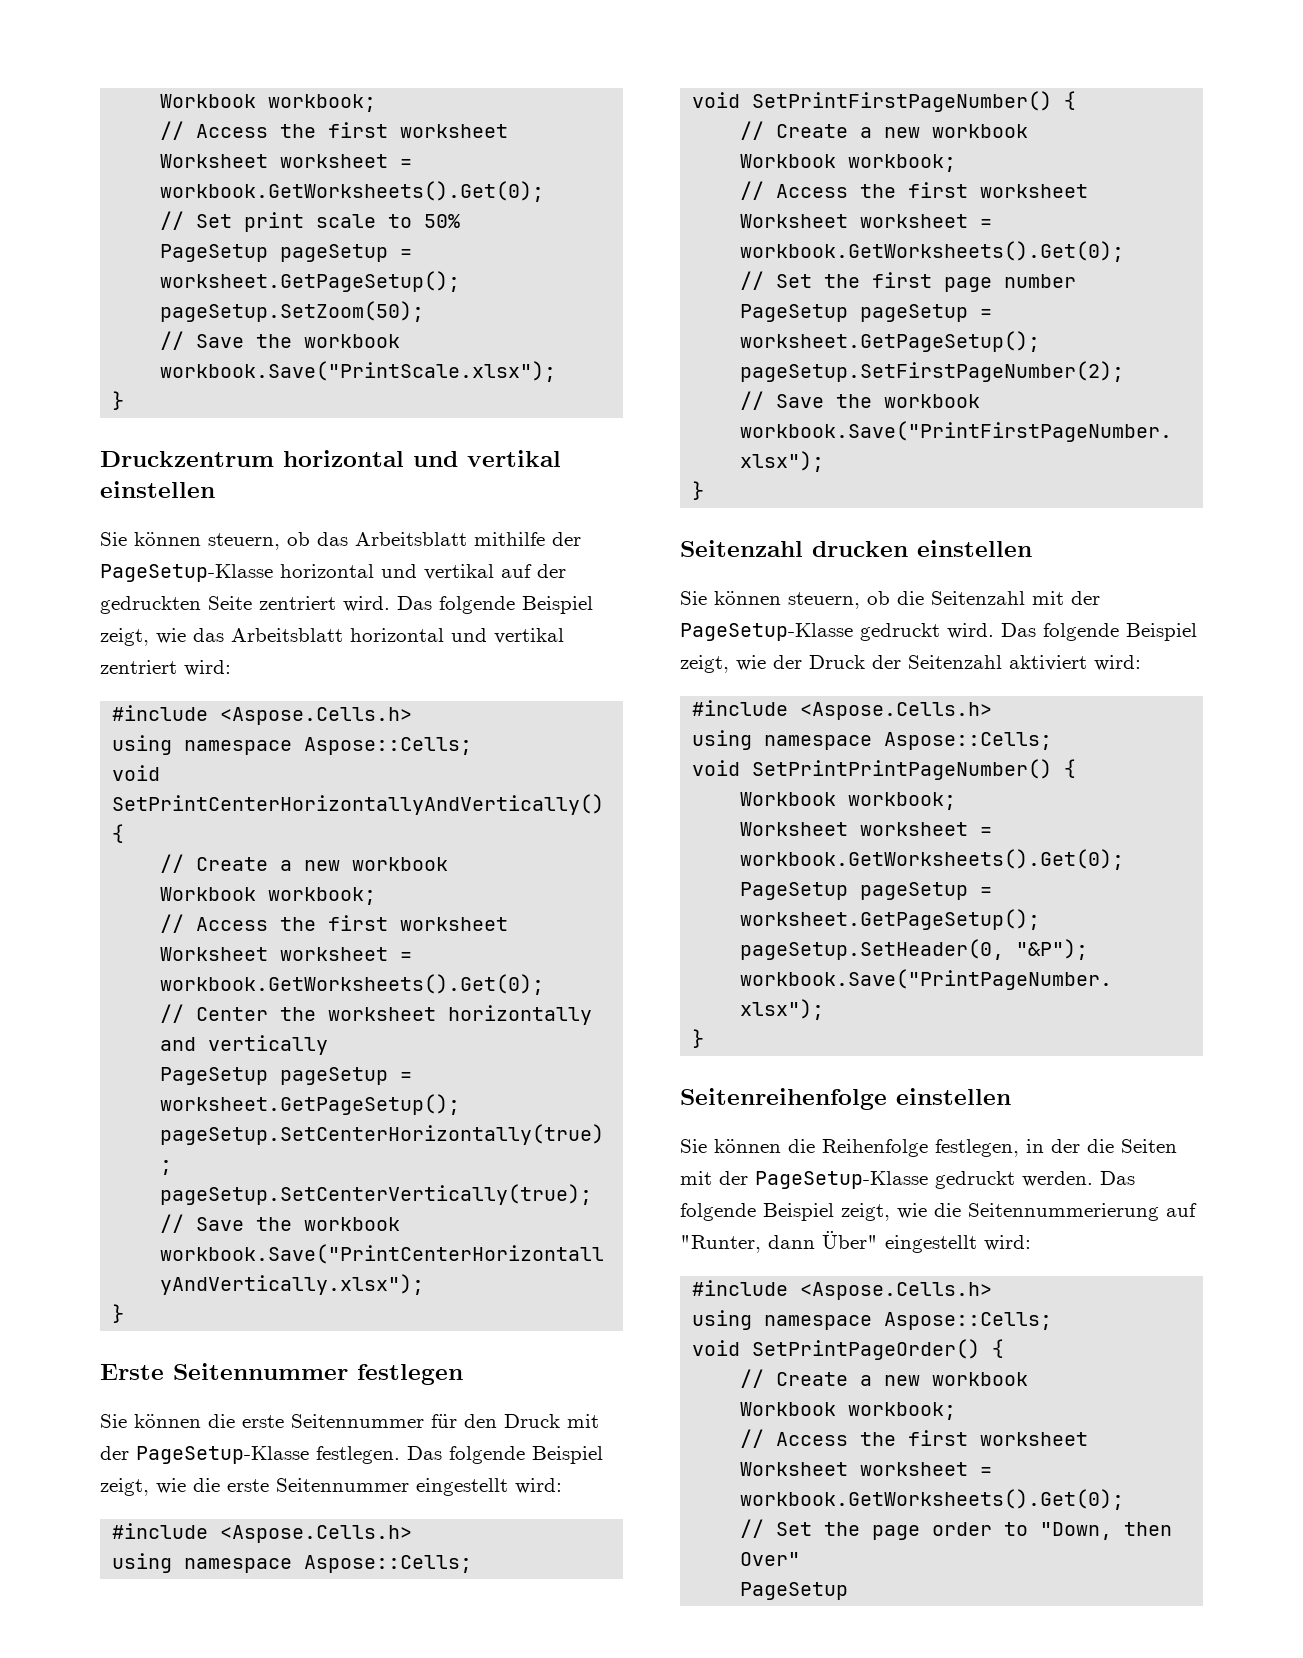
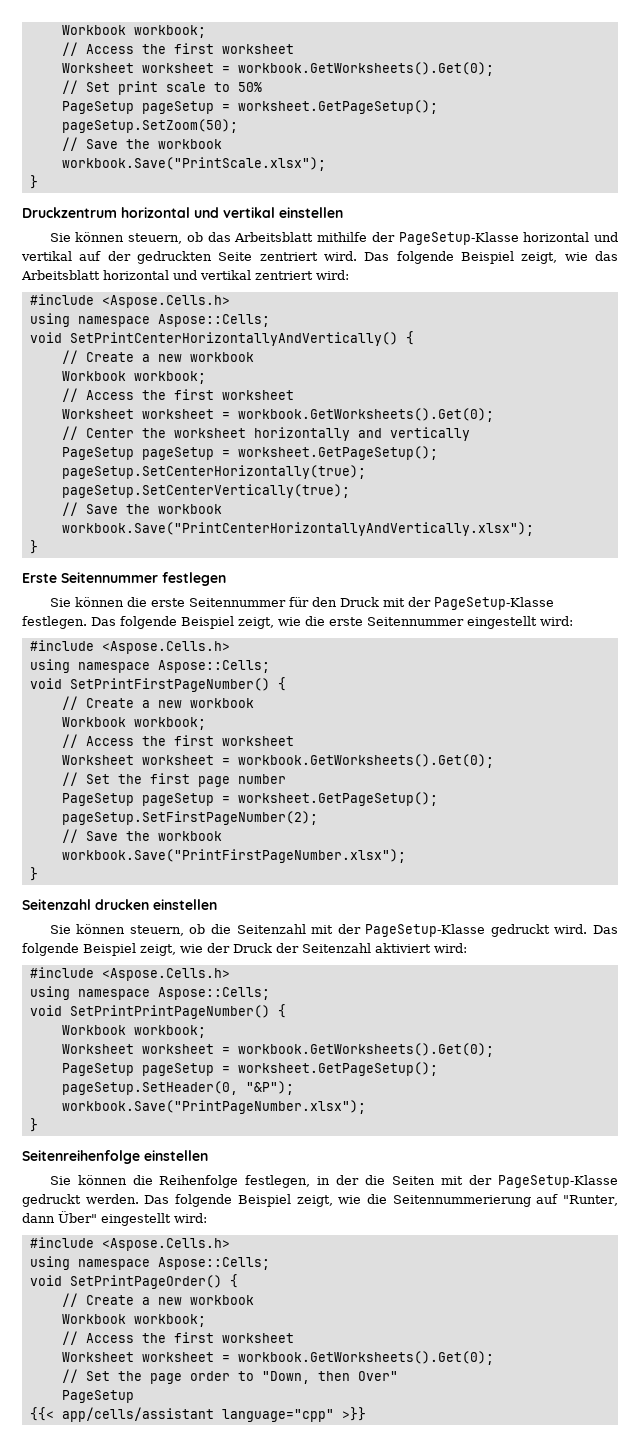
+ {{< app/cells/assistant language="cpp" >}}

